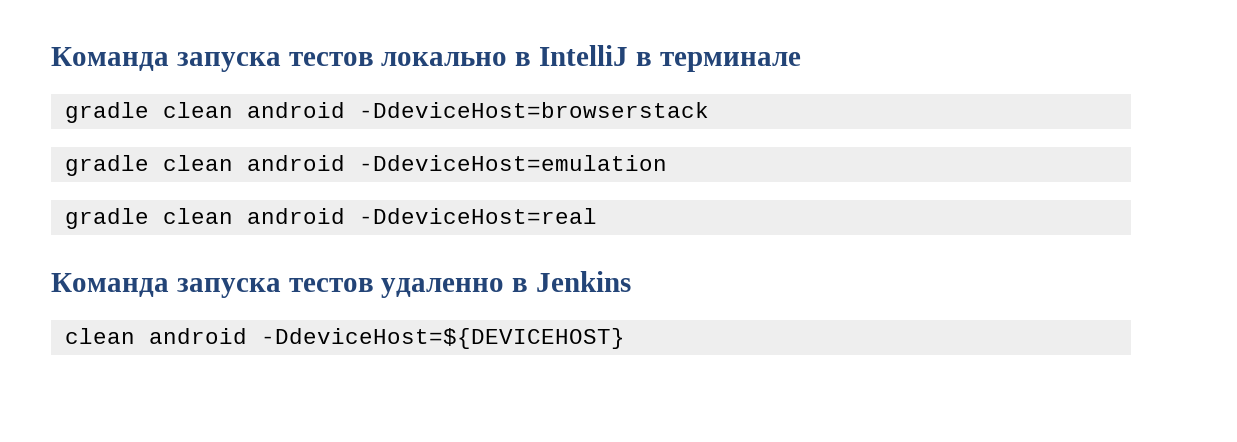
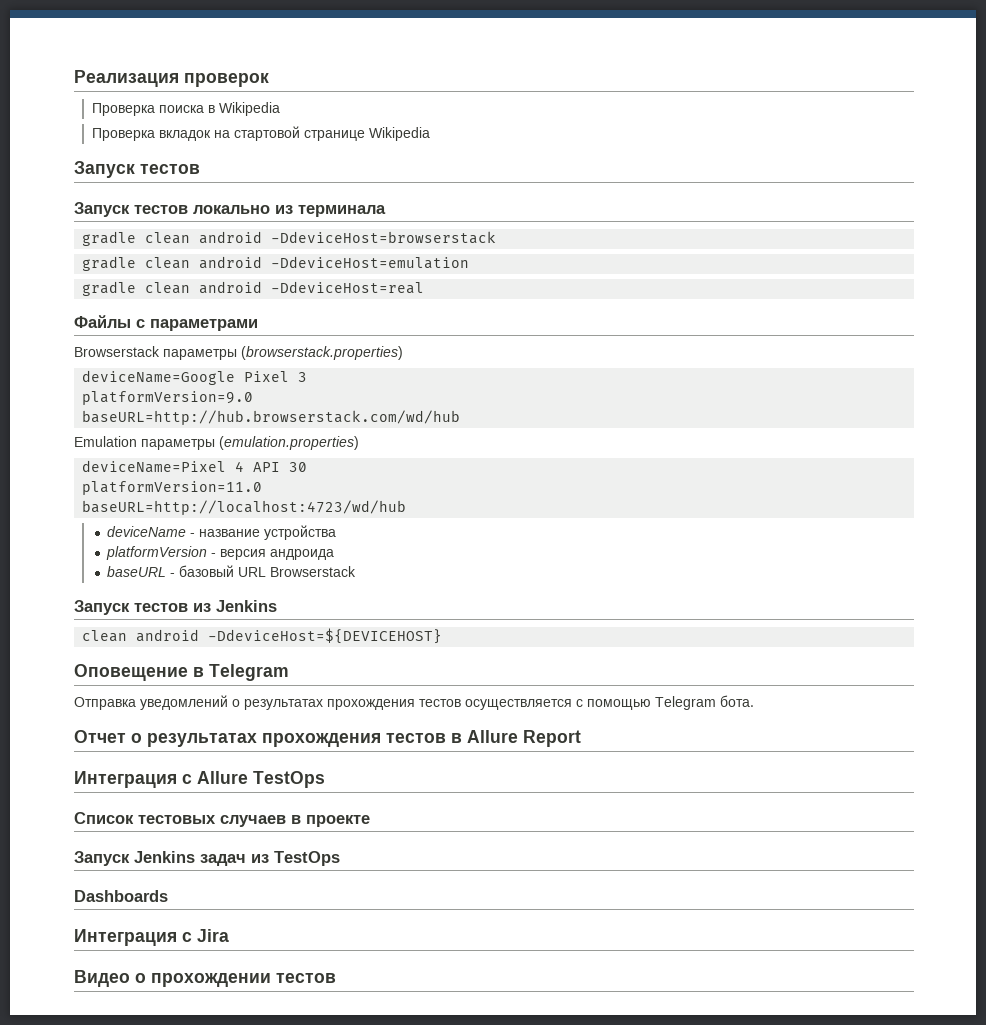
- Команда запуска тестов локально в IntelliJ в терминале
+ Реализация проверок
+ Проверка поиска в Wikipedia
+ Проверка вкладок на стартовой странице Wikipedia
+ Запуск тестов
+ Запуск тестов локально из терминала
- Команда запуска тестов удаленно в Jenkins
+ Файлы с параметрами
+ Browserstack параметры (browserstack.properties)
+ deviceName=Google Pixel 3
+ platformVersion=9.0
+ baseURL=http://hub.browserstack.com/wd/hub
+ Emulation параметры (emulation.properties)
+ deviceName=Pixel 4 API 30
+ platformVersion=11.0
+ baseURL=http://localhost:4723/wd/hub
+ deviceName - название устройства
+ platformVersion - версия андроида
+ baseURL - базовый URL Browserstack
+ Запуск тестов из Jenkins
  clean android -DdeviceHost=${DEVICEHOST}
+ Оповещение в Telegram
+ Отправка уведомлений о результатах прохождения тестов осуществляется с помощью Telegram бота.
+ Отчет о результатах прохождения тестов в Allure Report
+ Интеграция с Allure TestOps
+ Список тестовых случаев в проекте
+ Запуск Jenkins задач из TestOps
+ Dashboards
+ Интеграция с Jira
+ Видео о прохождении тестов

